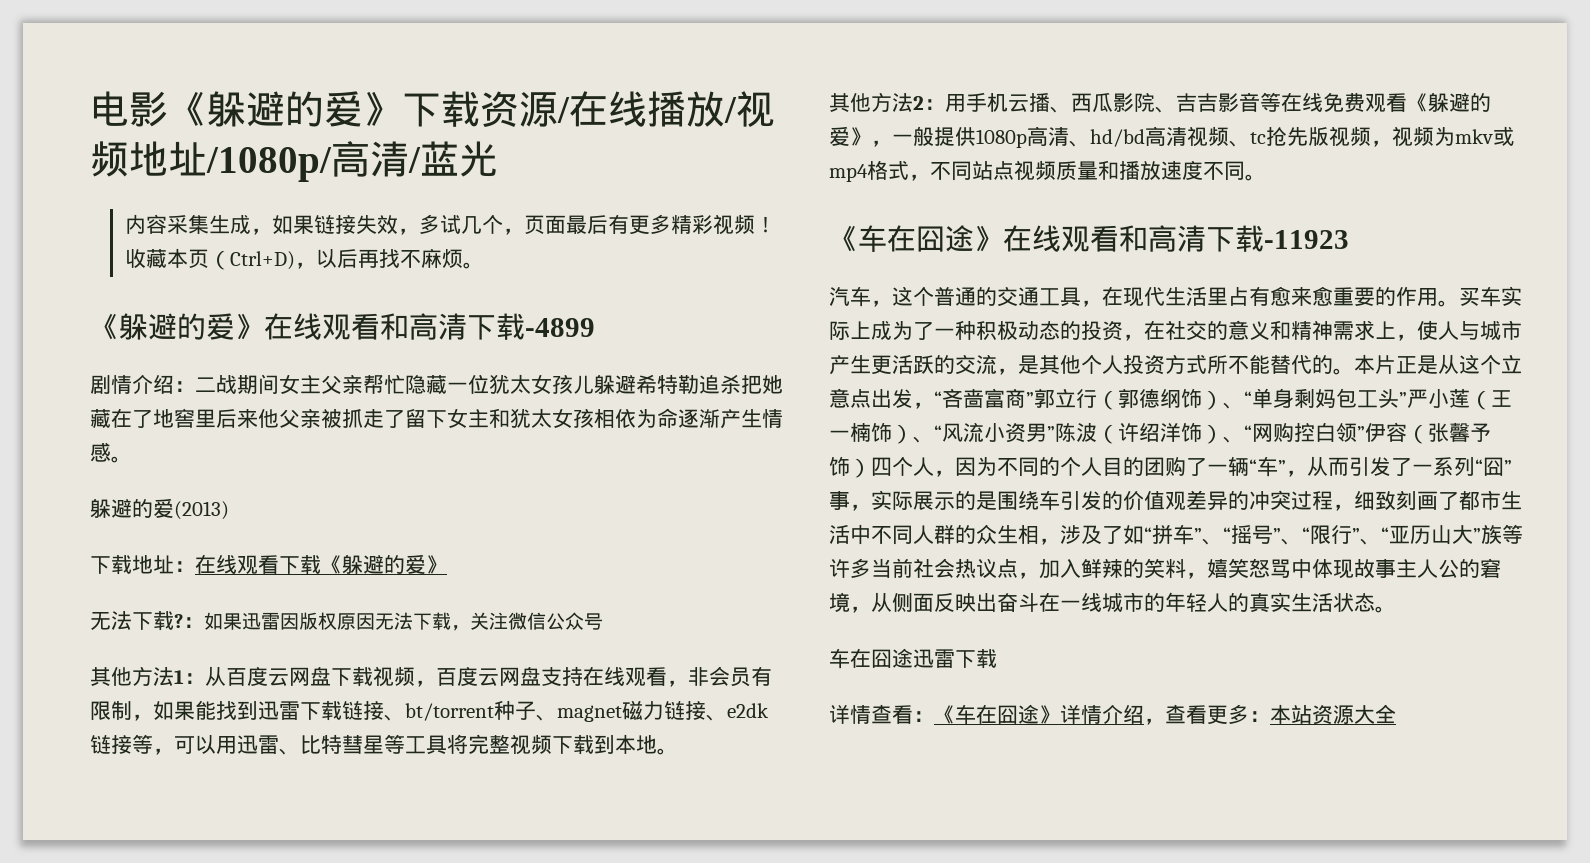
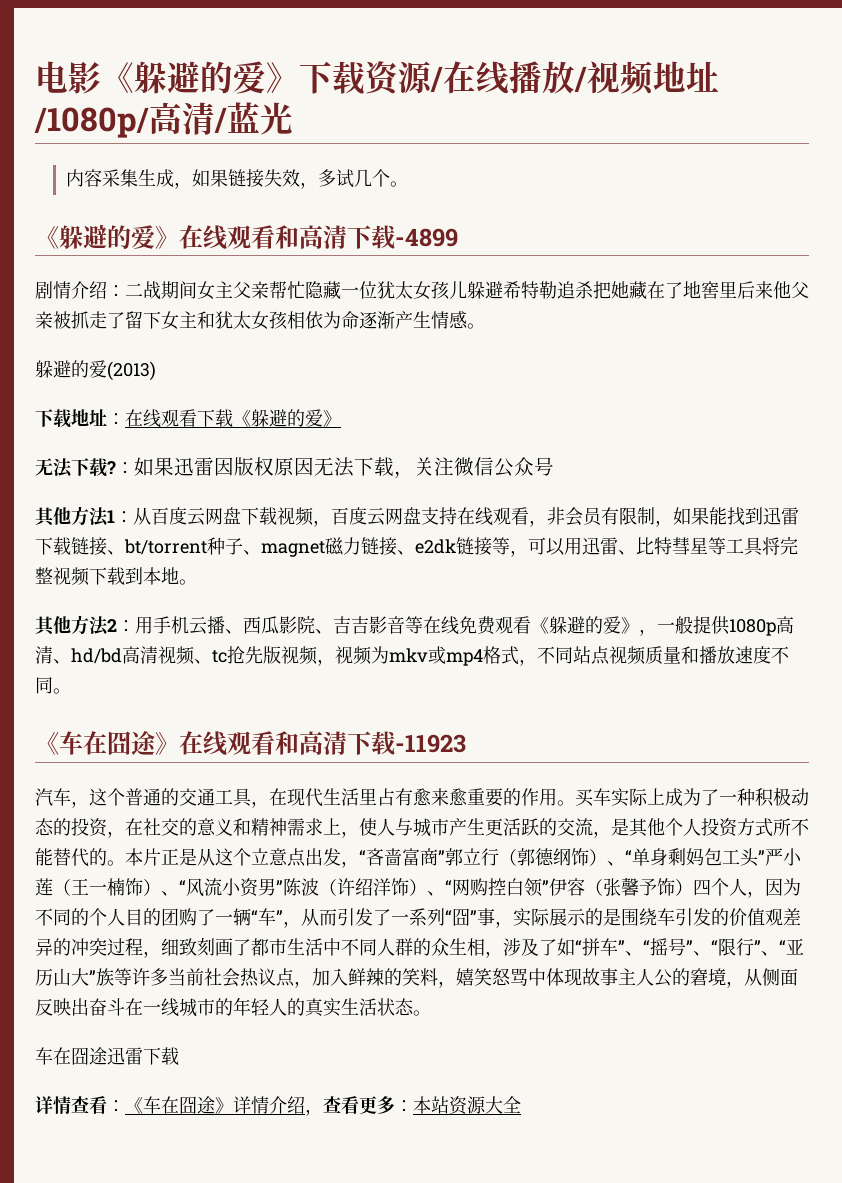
- 内容采集生成，如果链接失效，多试几个，页面最后有更多精彩视频！收藏本页（Ctrl+D)，以后再找不麻烦。
+ 内容采集生成，如果链接失效，多试几个。

